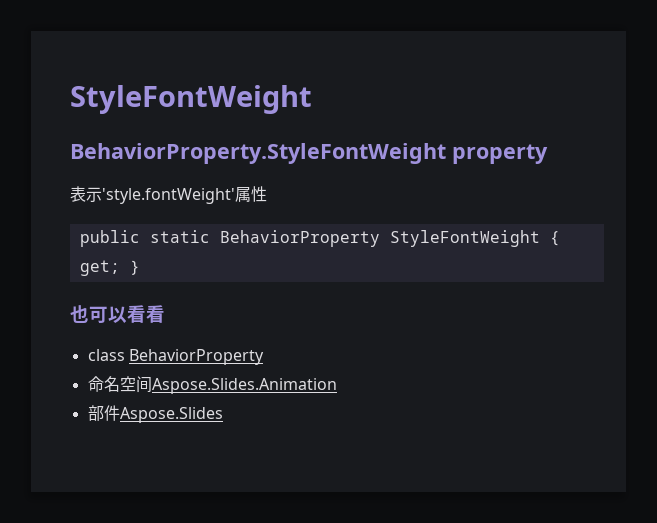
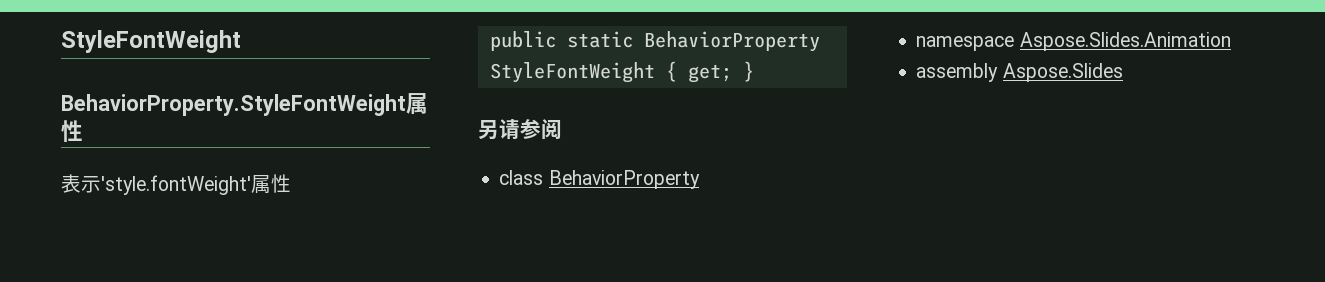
- BehaviorProperty.StyleFontWeight property
+ BehaviorProperty.StyleFontWeight属性
- 也可以看看
+ 另请参阅
- 命名空间Aspose.Slides.Animation
+ namespace Aspose.Slides.Animation
- 部件Aspose.Slides
+ assembly Aspose.Slides

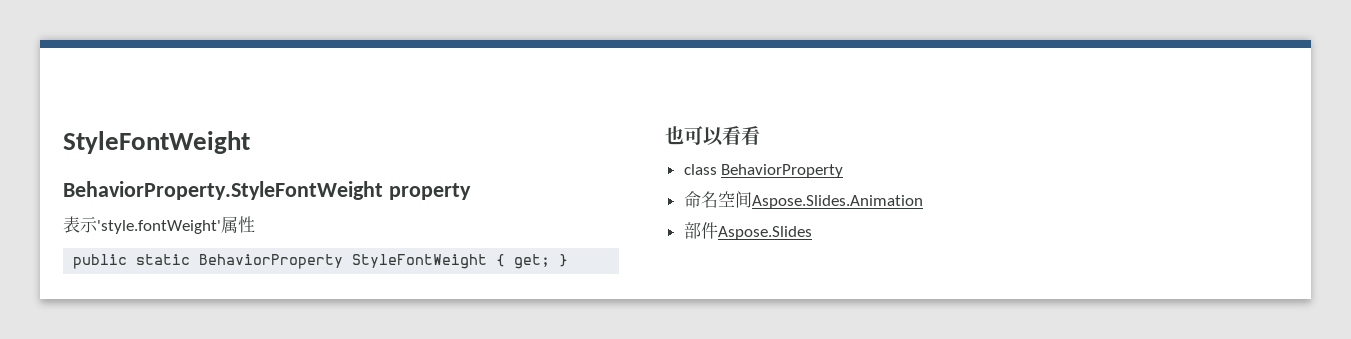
- BehaviorProperty.StyleFontWeight属性
+ BehaviorProperty.StyleFontWeight property
- 另请参阅
+ 也可以看看
- namespace Aspose.Slides.Animation
+ 命名空间Aspose.Slides.Animation
- assembly Aspose.Slides
+ 部件Aspose.Slides

